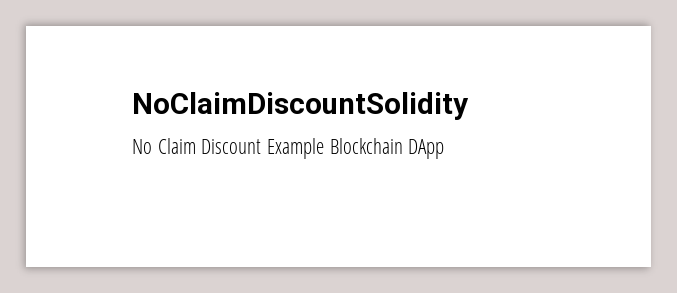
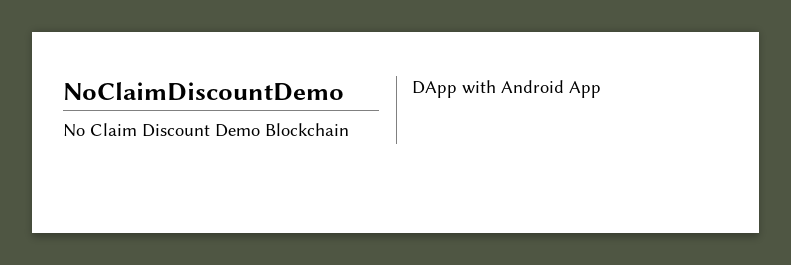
- NoClaimDiscountSolidity
+ NoClaimDiscountDemo
- No Claim Discount Example Blockchain DApp
+ No Claim Discount Demo Blockchain DApp with Android App

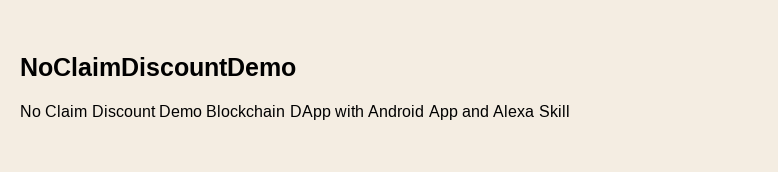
- No Claim Discount Demo Blockchain DApp with Android App
+ No Claim Discount Demo Blockchain DApp with Android App and Alexa Skill

